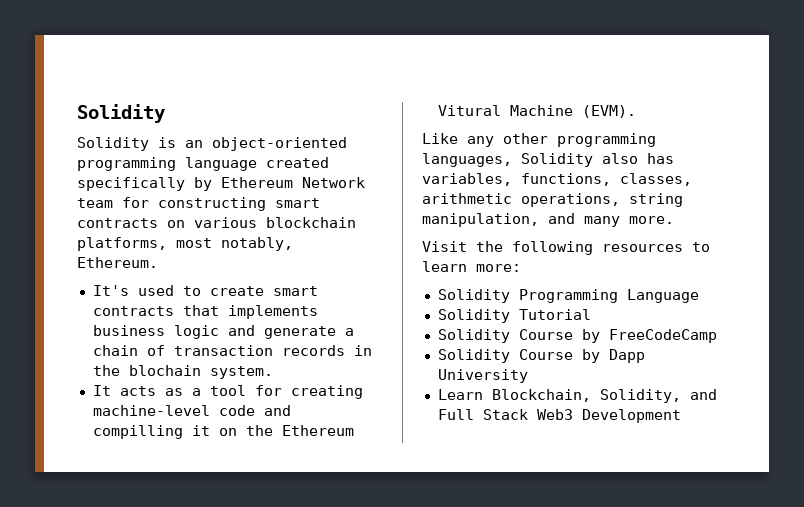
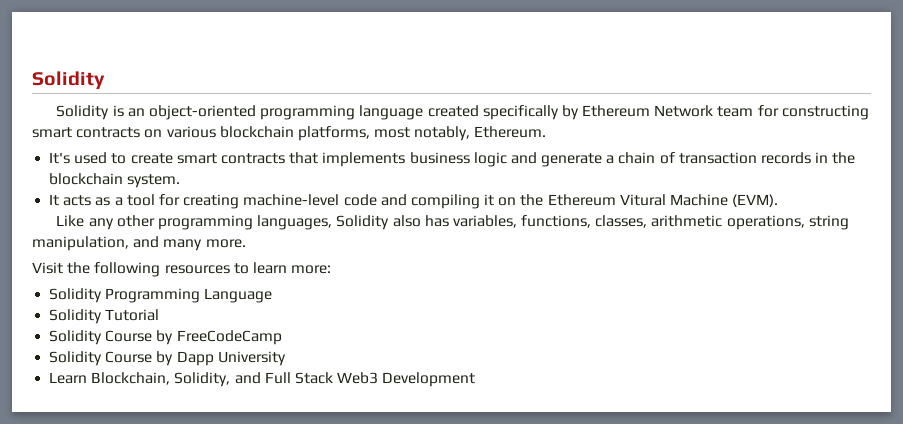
- It's used to create smart contracts that implements business logic and generate a chain of transaction records in the blochain system.
+ It's used to create smart contracts that implements business logic and generate a chain of transaction records in the blockchain system.
- It acts as a tool for creating machine-level code and compilling it on the Ethereum Vitural Machine (EVM).
+ It acts as a tool for creating machine-level code and compiling it on the Ethereum Vitural Machine (EVM).

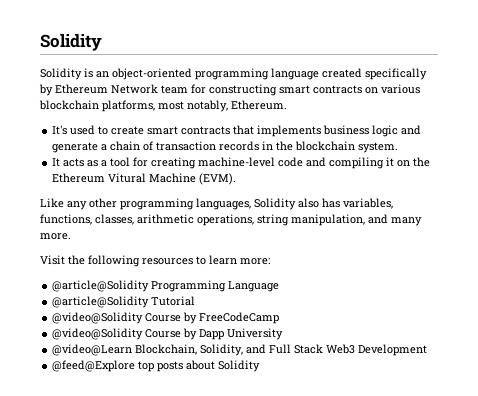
- Solidity Programming Language
+ @article@Solidity Programming Language
- Solidity Tutorial
+ @article@Solidity Tutorial
- Solidity Course by FreeCodeCamp
+ @video@Solidity Course by FreeCodeCamp
- Solidity Course by Dapp University
+ @video@Solidity Course by Dapp University
- Learn Blockchain, Solidity, and Full Stack Web3 Development
+ @video@Learn Blockchain, Solidity, and Full Stack Web3 Development
+ @feed@Explore top posts about Solidity

